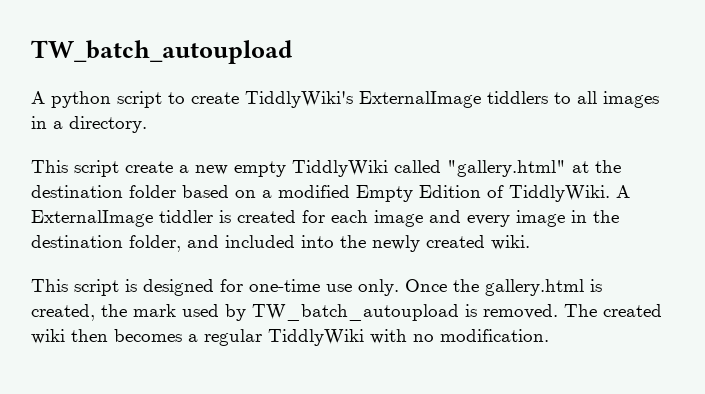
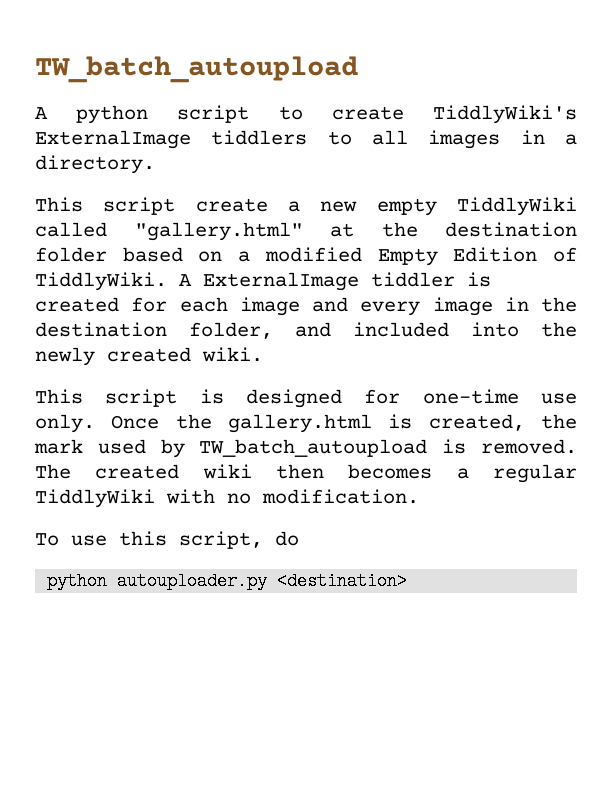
+ To use this script, do
+ python autouploader.py <destination>

